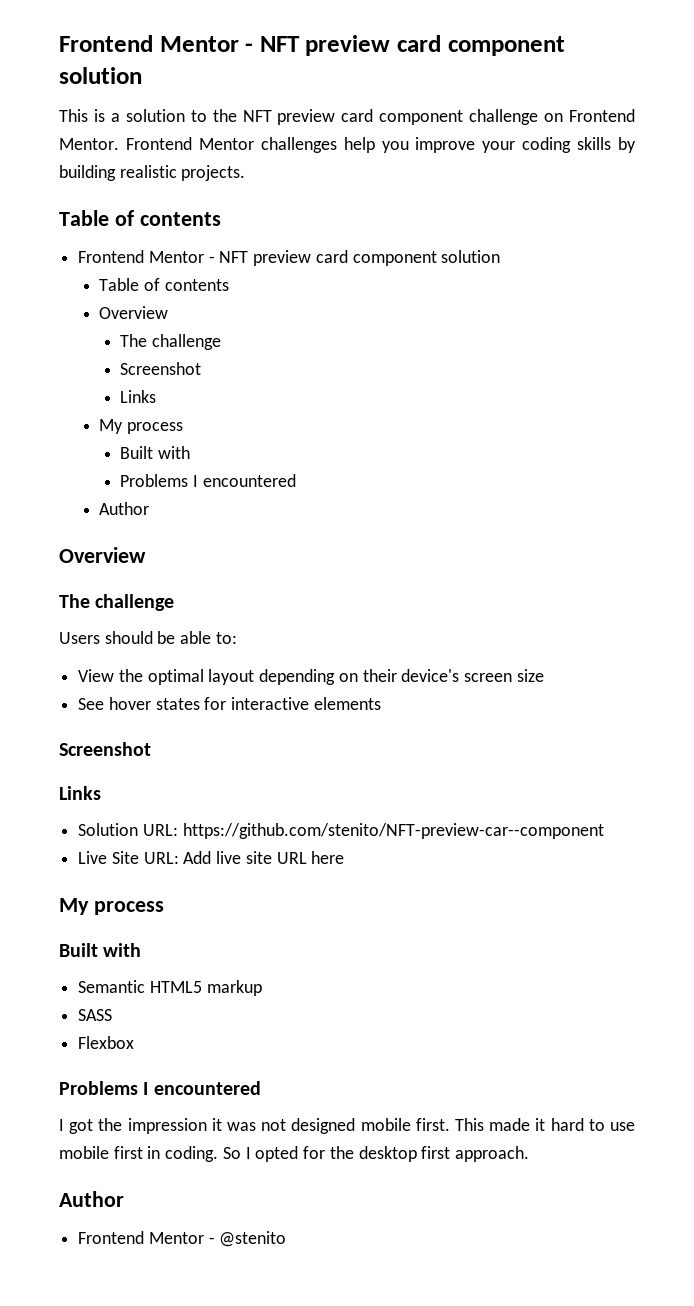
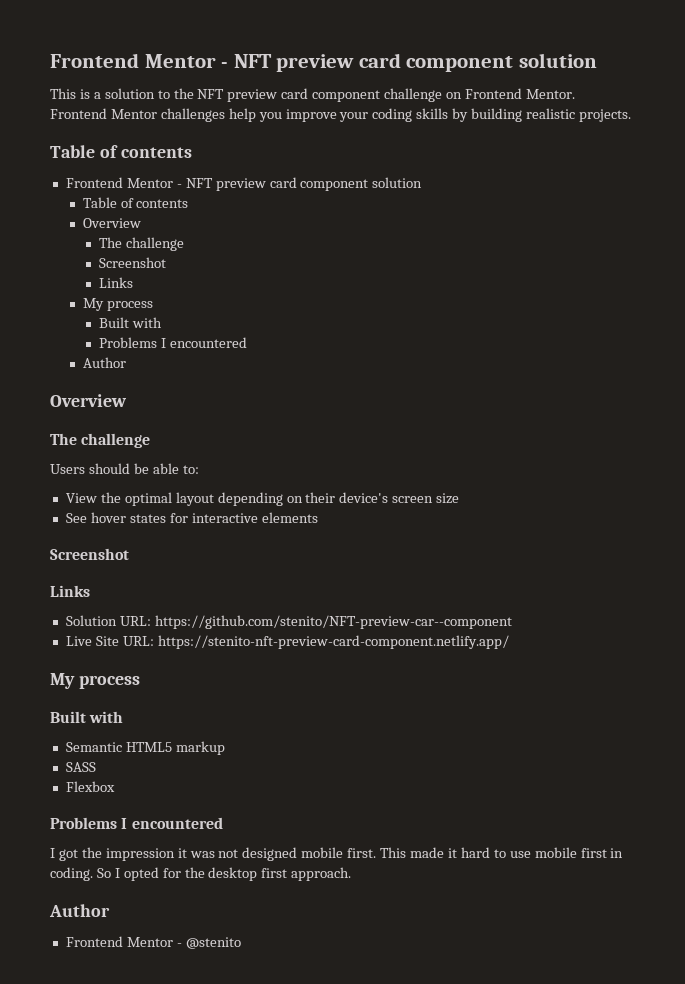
- Live Site URL: Add live site URL here
+ Live Site URL: https://stenito-nft-preview-card-component.netlify.app/

